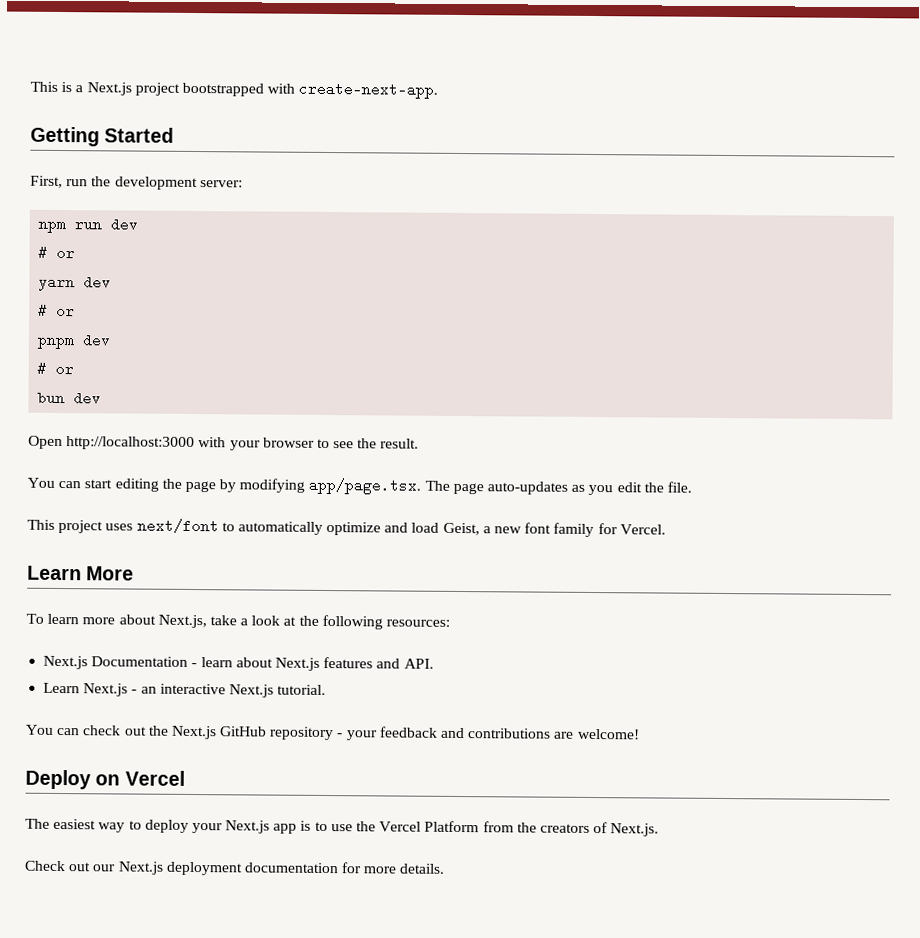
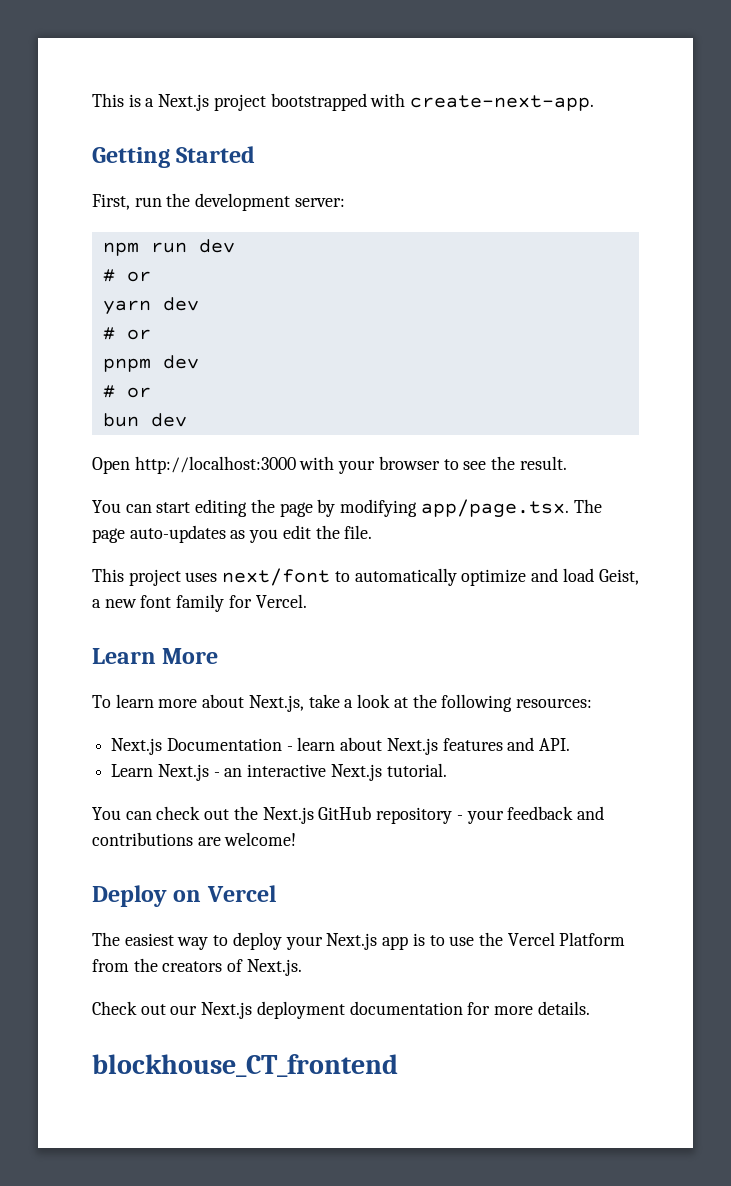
+ blockhouse_CT_frontend

